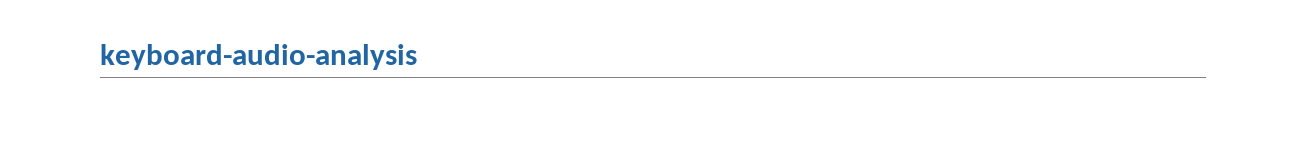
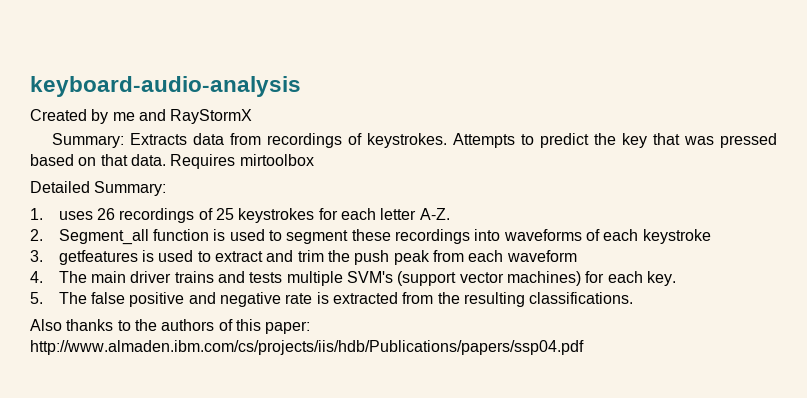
+ Created by me and RayStormX
+ Summary: Extracts data from recordings of keystrokes. Attempts to predict the key that was pressed based on that data. Requires mirtoolbox
+ Detailed Summary:
+ 1. uses 26 recordings of 25 keystrokes for each letter A-Z.
+ 2. Segment_all function is used to segment these recordings into waveforms of each keystroke
+ 3. getfeatures is used to extract and trim the push peak from each waveform
+ 4. The main driver trains and tests multiple SVM's (support vector machines) for each key.
+ 5. The false positive and negative rate is extracted from the resulting classifications.
+ Also thanks to the authors of this paper: http://www.almaden.ibm.com/cs/projects/iis/hdb/Publications/papers/ssp04.pdf

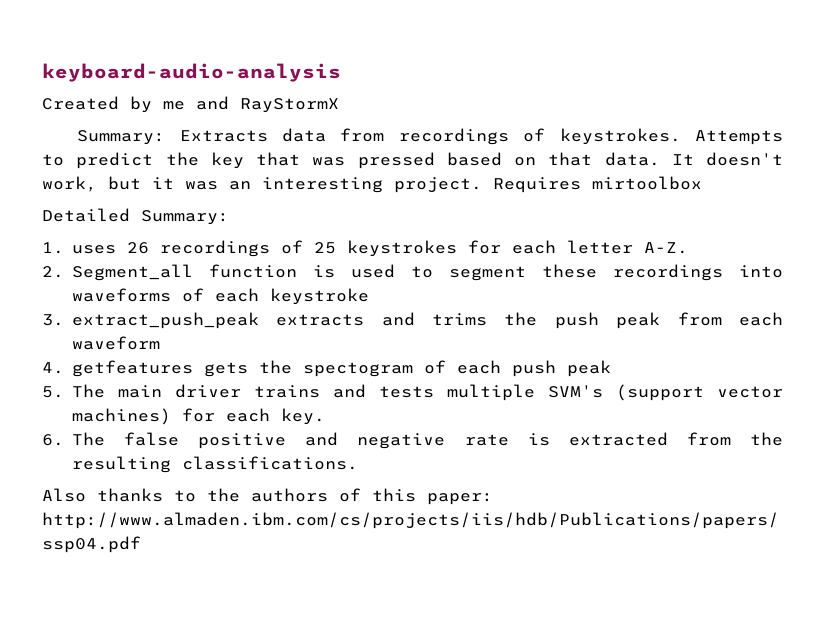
+ It doesn't work, but it was an interesting project.
- 3. getfeatures is used to extract and trim the push peak from each waveform
+ 3. extract_push_peak extracts and trims the push peak from each waveform
- 4. The main driver trains and tests multiple SVM's (support vector machines) for each key.
+ 4. getfeatures gets the spectogram of each push peak
+ 5. The main driver trains and tests multiple SVM's (support vector machines) for each key.
- 5. The false positive and negative rate is extracted from the resulting classifications.
+ 6. The false positive and negative rate is extracted from the resulting classifications.

